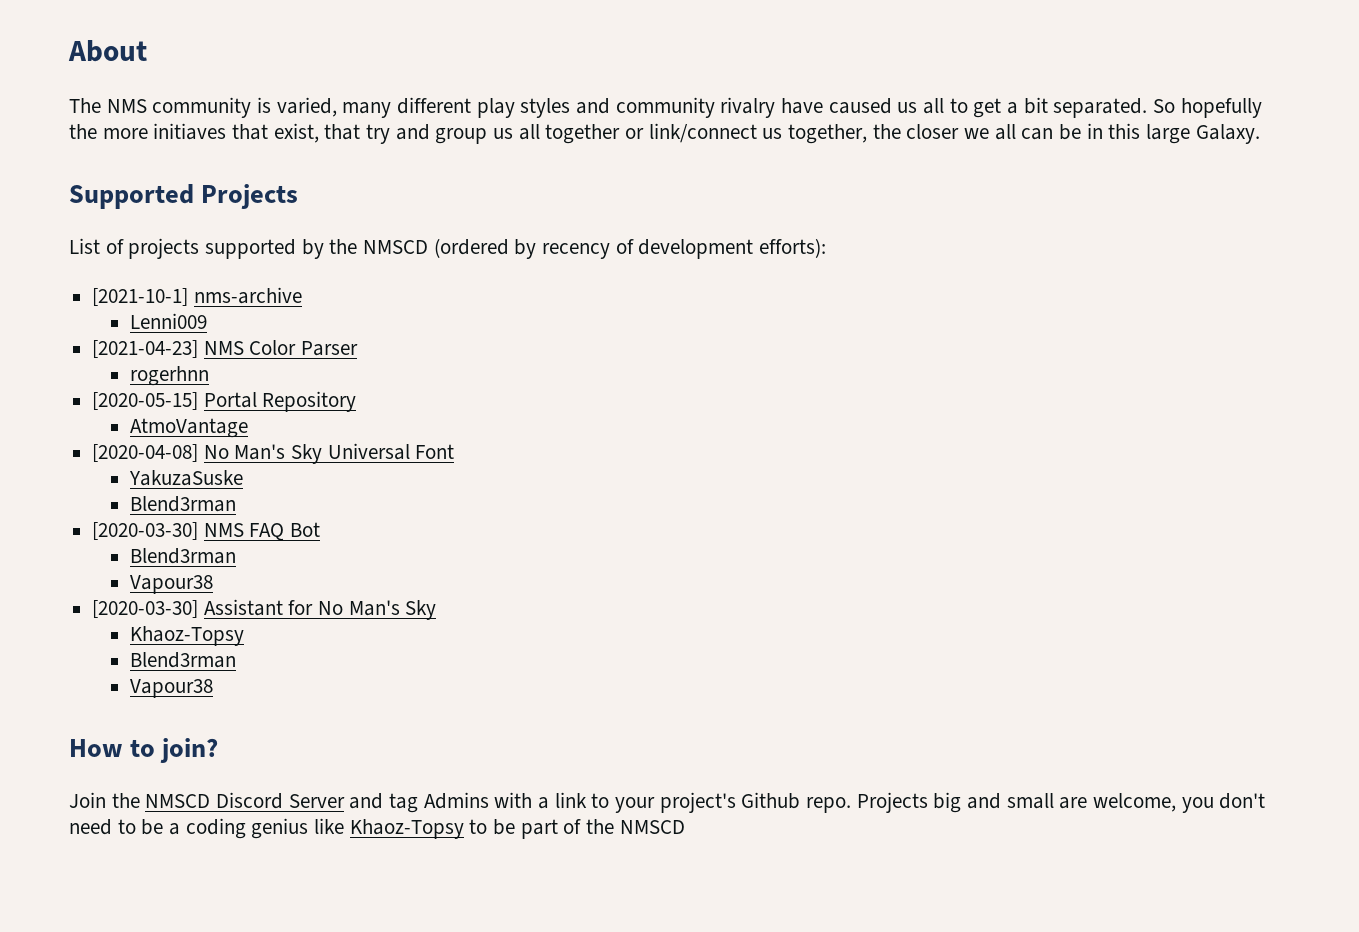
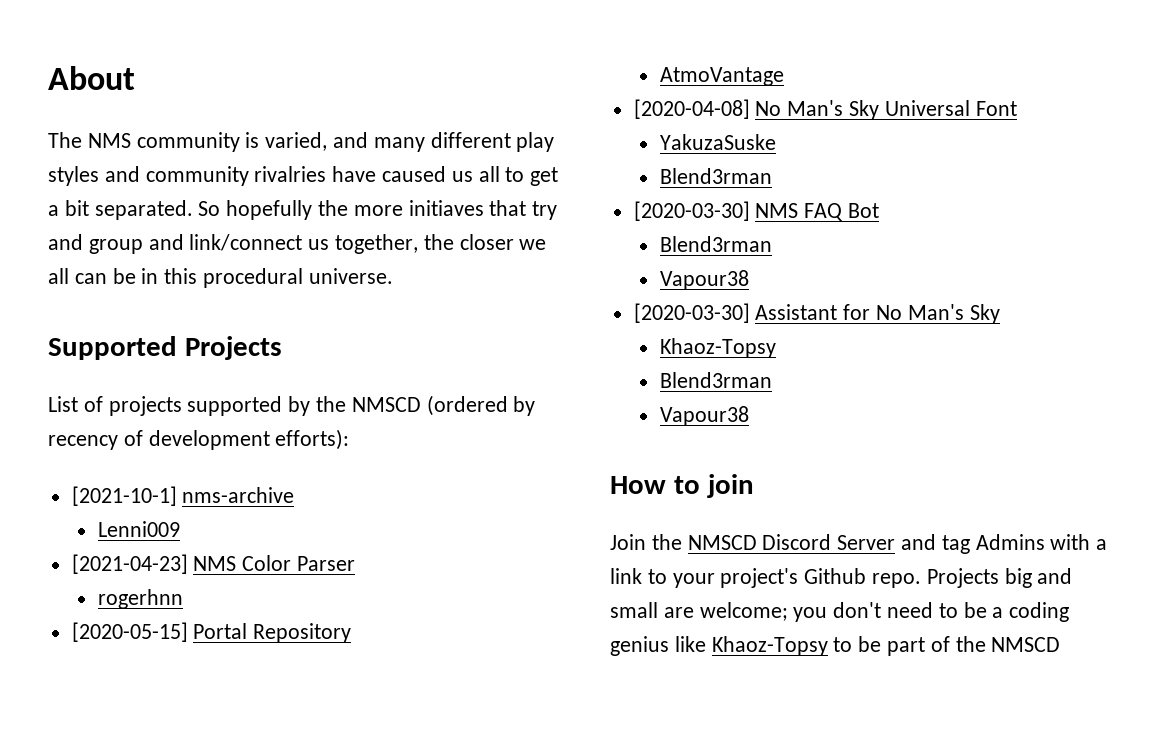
- The NMS community is varied, many different play styles and community rivalry have caused us all to get a bit separated.
+ The NMS community is varied, and many different play styles and community rivalries have caused us all to get a bit separated.
- So hopefully the more initiaves that exist, that try and group us all together or link/connect us together, the closer we all can be in this large Galaxy.
+ So hopefully the more initiaves that try and group and link/connect us together, the closer we all can be in this procedural universe.
- How to join?
+ How to join
- Projects big and small are welcome, you don't need to be a coding genius like Khaoz-Topsy to be part of the NMSCD
+ Projects big and small are welcome; you don't need to be a coding genius like Khaoz-Topsy to be part of the NMSCD

